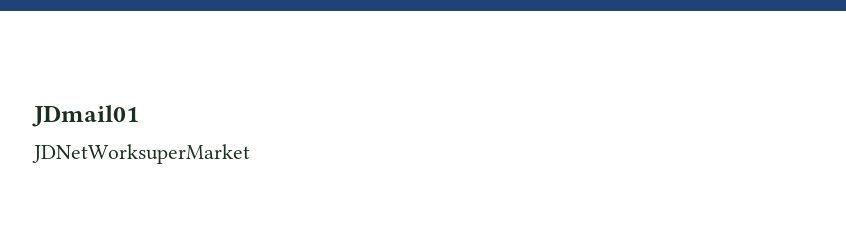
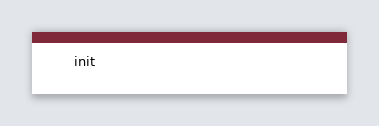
- JDmail01
- JDNetWorksuperMarket
+ init

